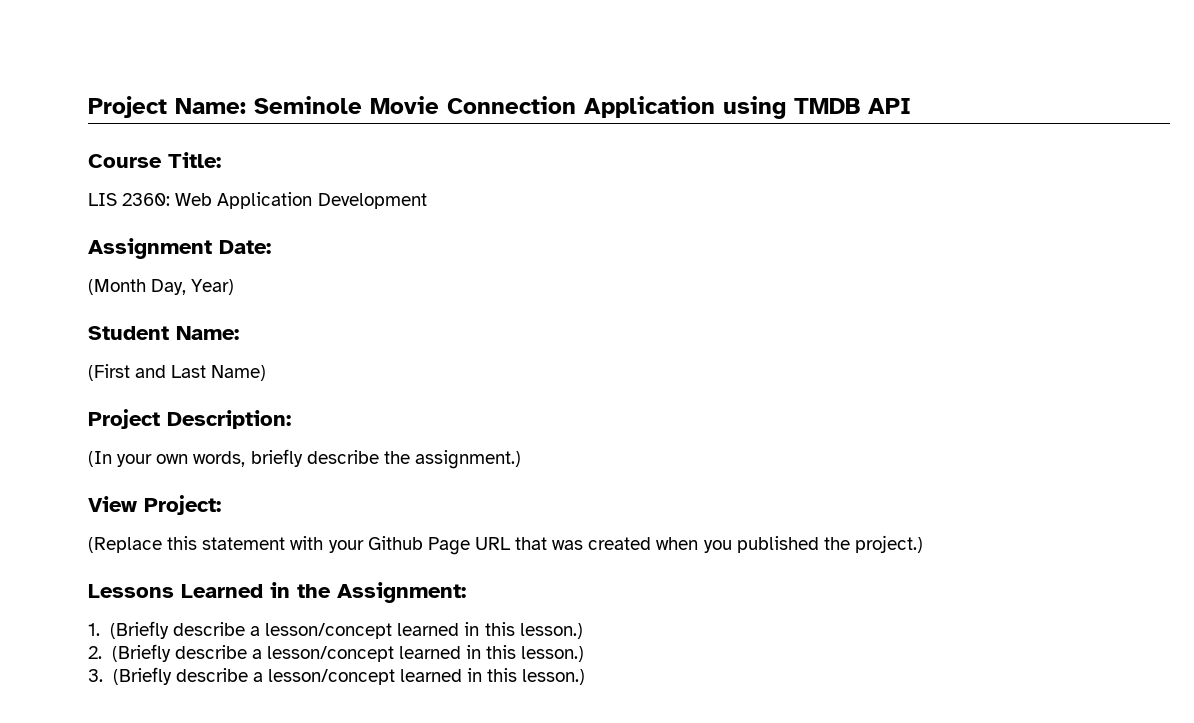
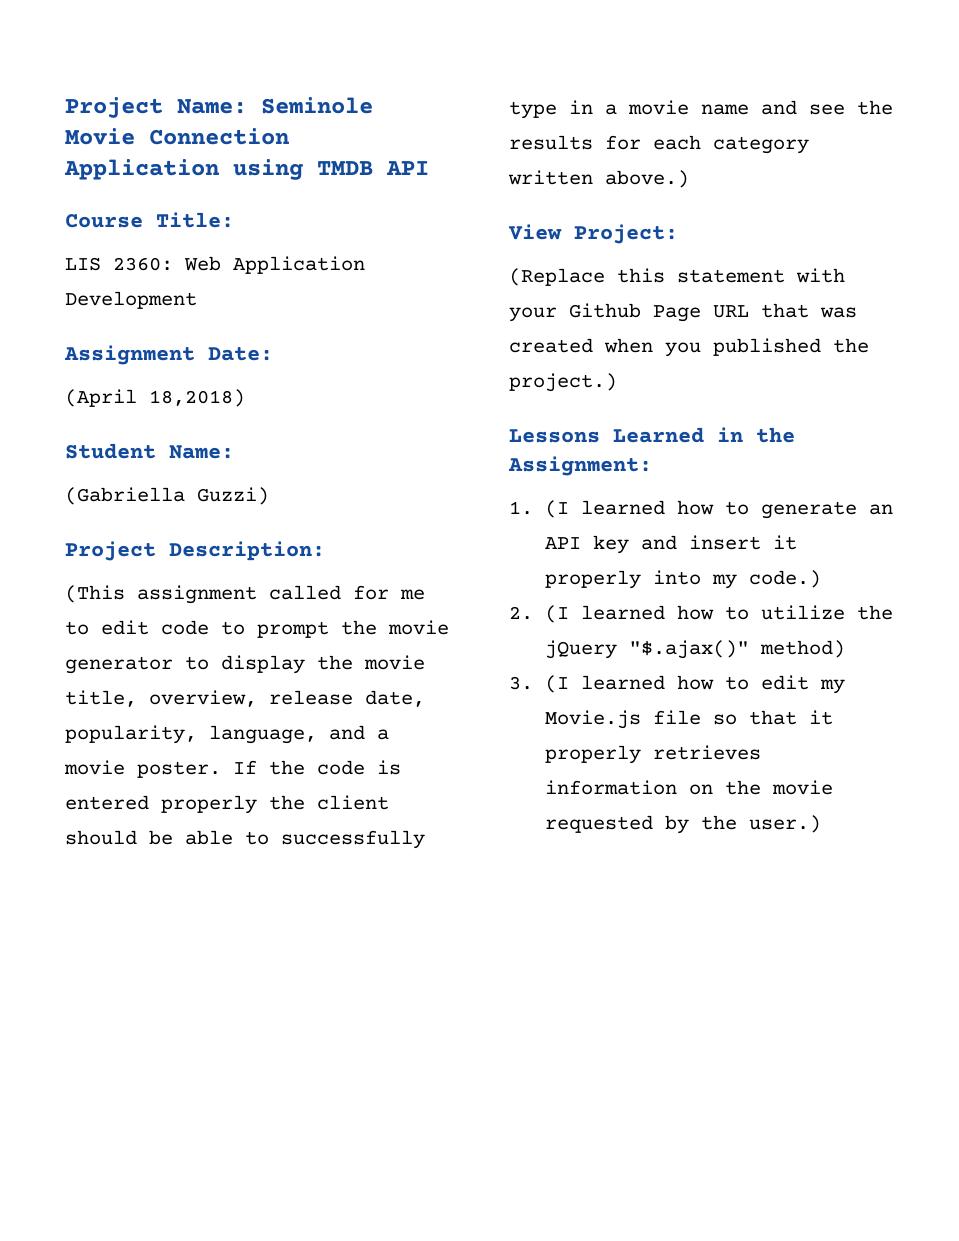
- (Month Day, Year)
+ (April 18,2018)
- (First and Last Name)
+ (Gabriella Guzzi)
  Project Description:
- (In your own words, briefly describe the assignment.)
+ (This assignment called for me to edit code to prompt the movie generator to display the movie title, overview, release date, popularity, language, and a movie poster. If the code is entered properly the client should be able to successfully type in a movie name and see the results for each category written above.)
- 1. (Briefly describe a lesson/concept learned in this lesson.)
- 2. (Briefly describe a lesson/concept learned in this lesson.)
- 3. (Briefly describe a lesson/concept learned in this lesson.)
+ 1. (I learned how to generate an API key and insert it properly into my code.)
+ 2. (I learned how to utilize the jQuery "$.ajax()" method)
+ 3. (I learned how to edit my Movie.js file so that it properly retrieves information on the movie requested by the user.)

